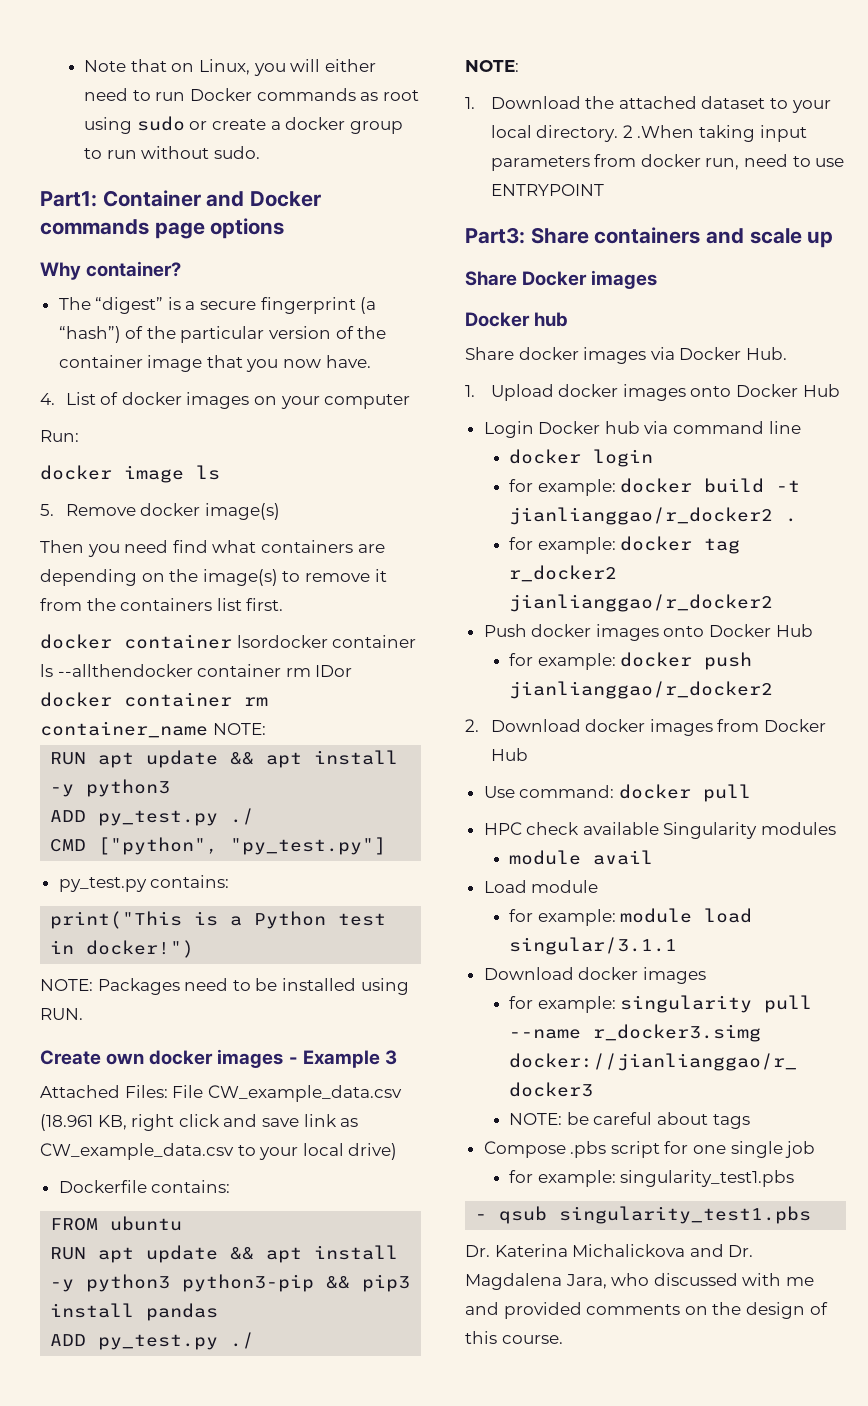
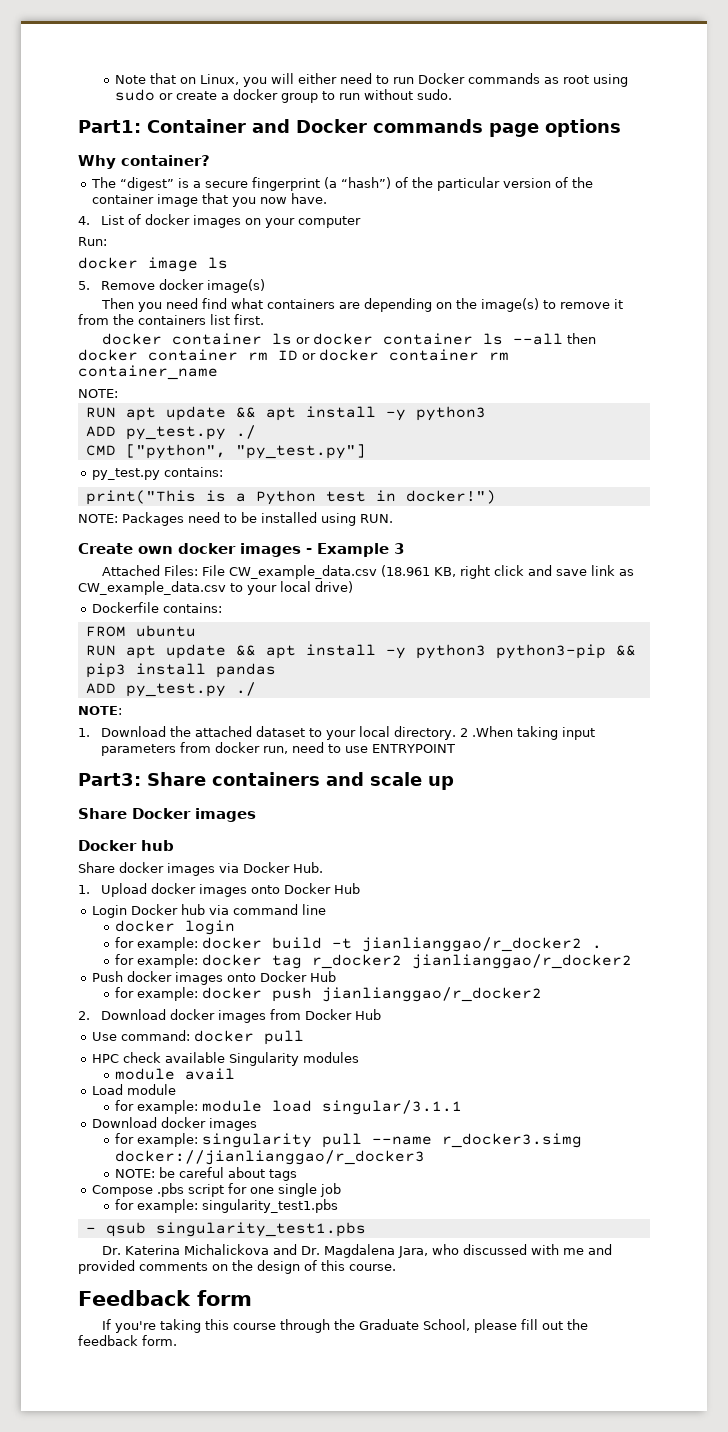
- docker container lsordocker container ls --allthendocker container rm IDor docker container rm container_name NOTE:
+ docker container ls or docker container ls --all then docker container rm ID or docker container rm container_name
+ NOTE:
+ Feedback form
+ If you're taking this course through the Graduate School, please fill out the feedback form.

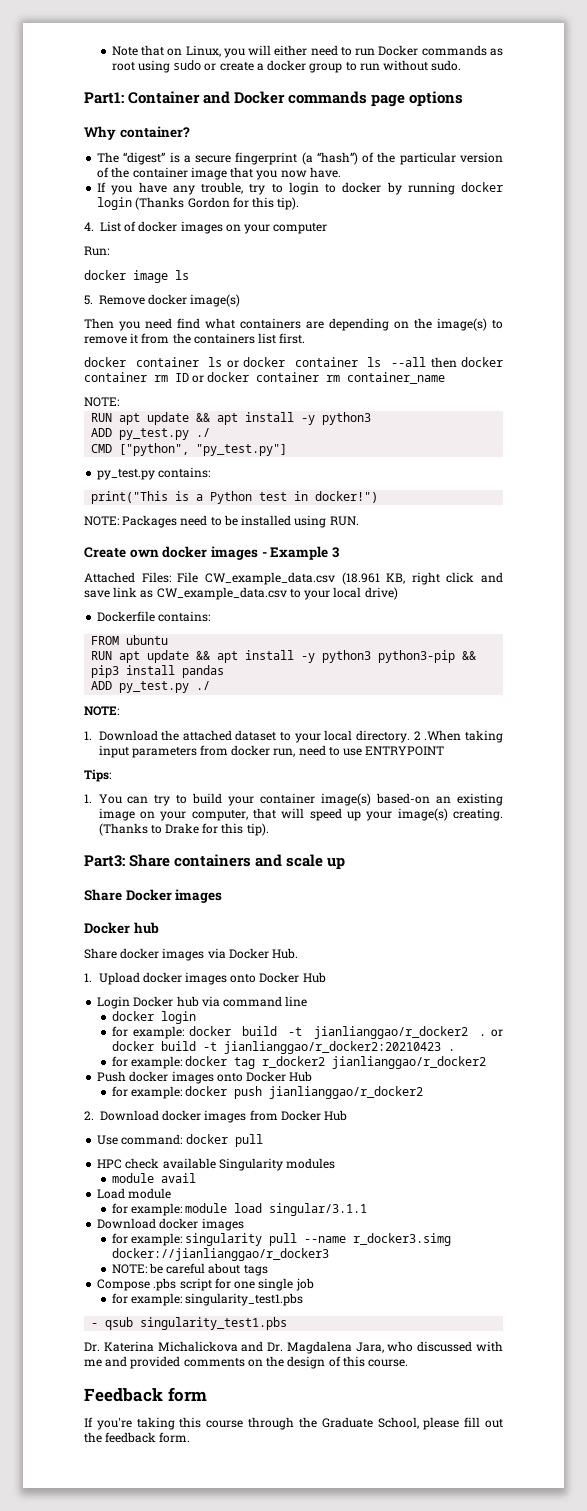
+ If you have any trouble, try to login to docker by running docker login (Thanks Gordon for this tip).
+ Tips:
+ 1. You can try to build your container image(s) based-on an existing image on your computer, that will speed up your image(s) creating. (Thanks to Drake for this tip).
- for example: docker build -t jianlianggao/r_docker2 .
+ for example: docker build -t jianlianggao/r_docker2 . or docker build -t jianlianggao/r_docker2:20210423 .

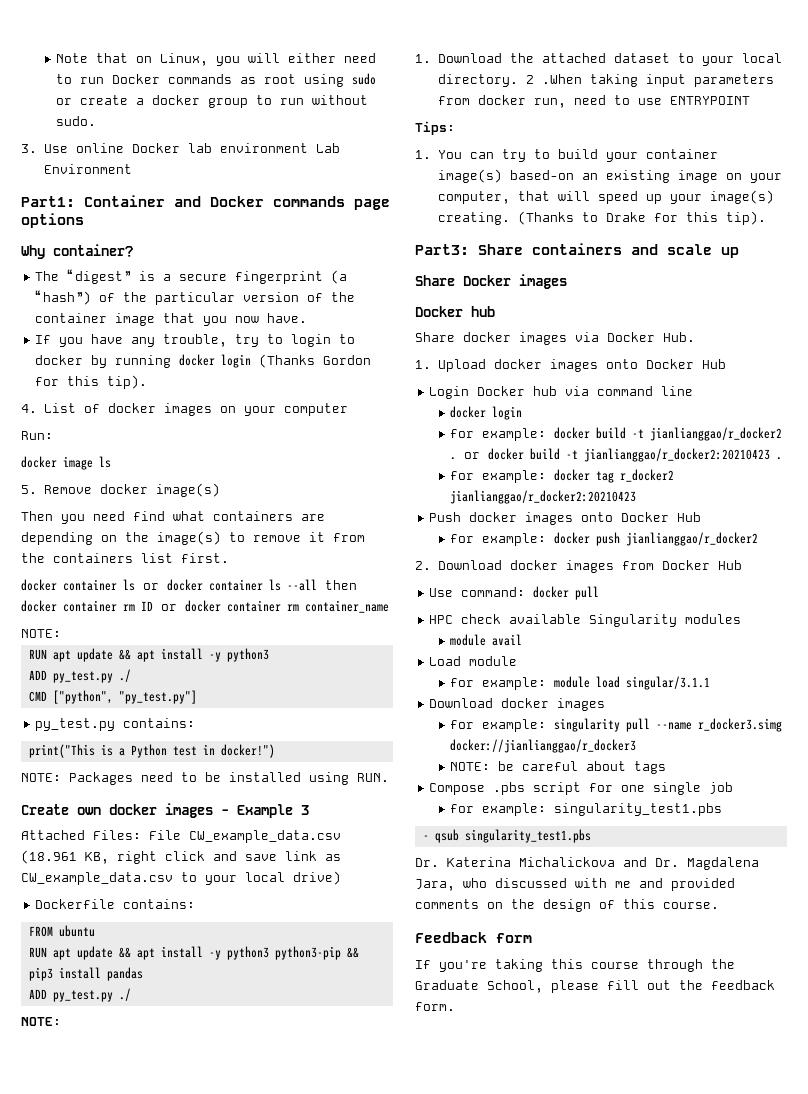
+ 3. Use online Docker lab environment Lab Environment
- for example: docker tag r_docker2 jianlianggao/r_docker2
+ for example: docker tag r_docker2 jianlianggao/r_docker2:20210423

